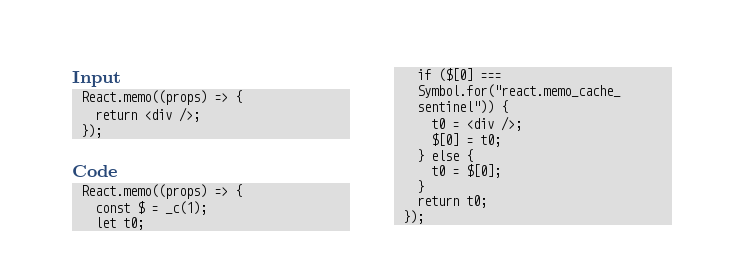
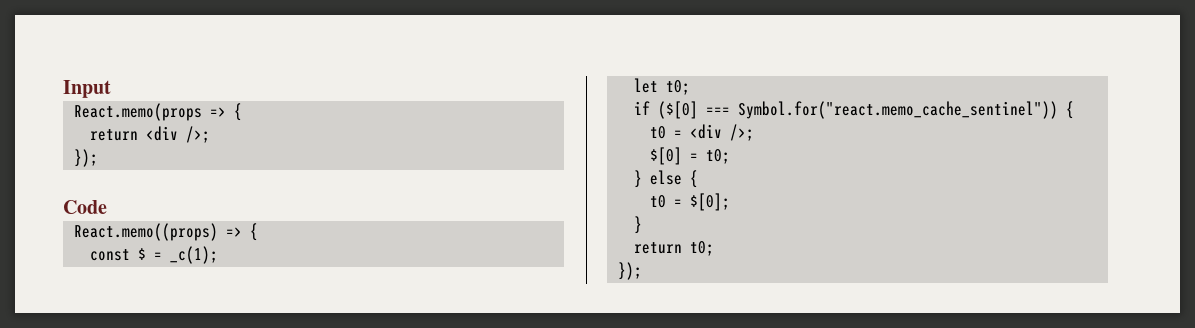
  Input
- React.memo((props) => {
+ React.memo(props => {

